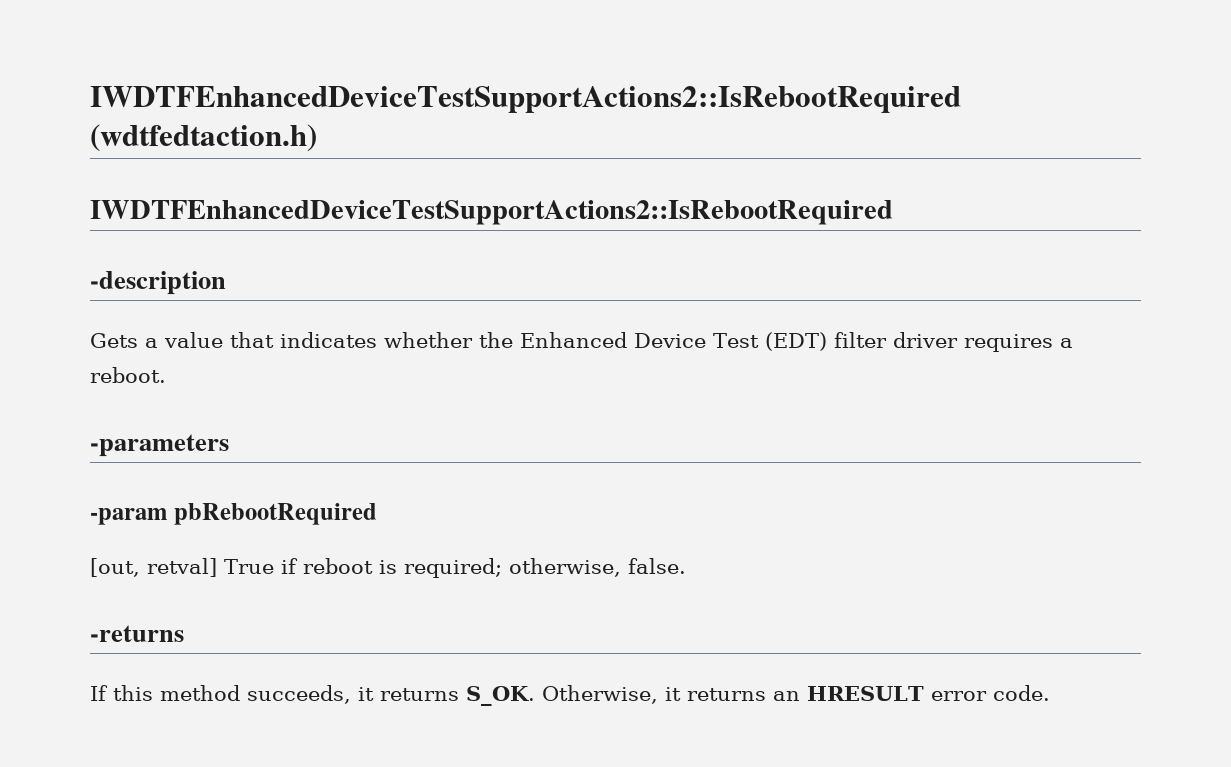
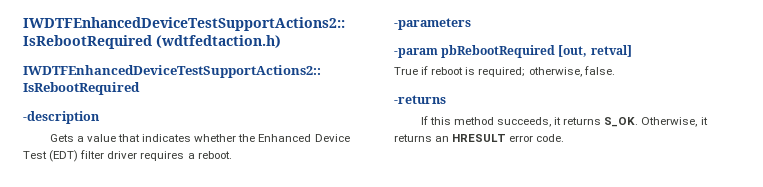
- -param pbRebootRequired
- [out, retval] True if reboot is required; otherwise, false.
+ -param pbRebootRequired [out, retval]
+ True if reboot is required; otherwise, false.

